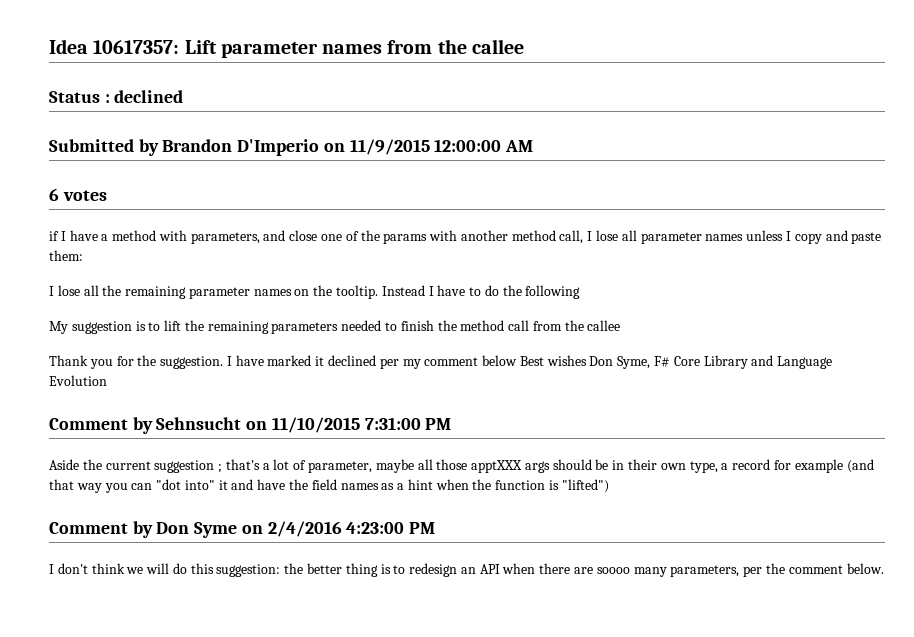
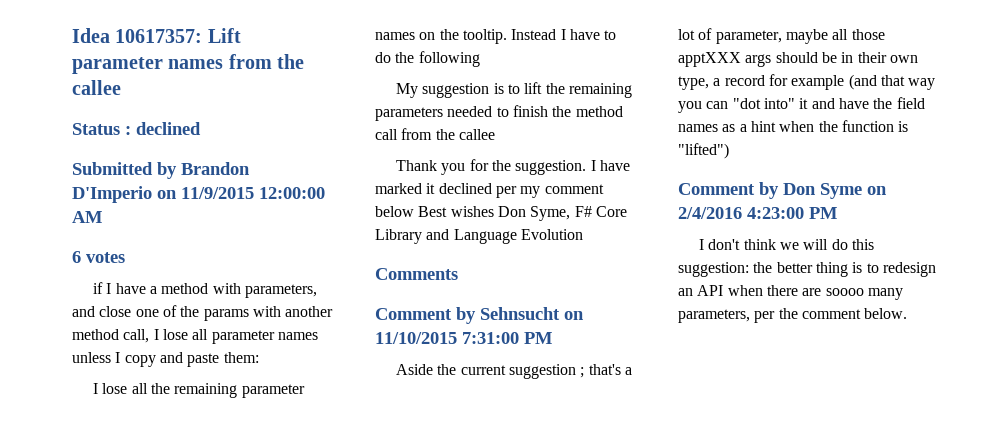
+ Comments

